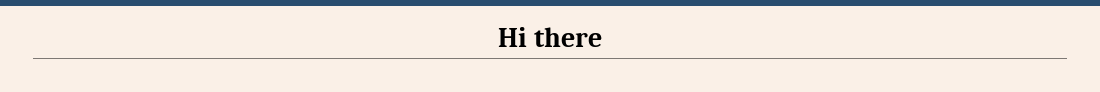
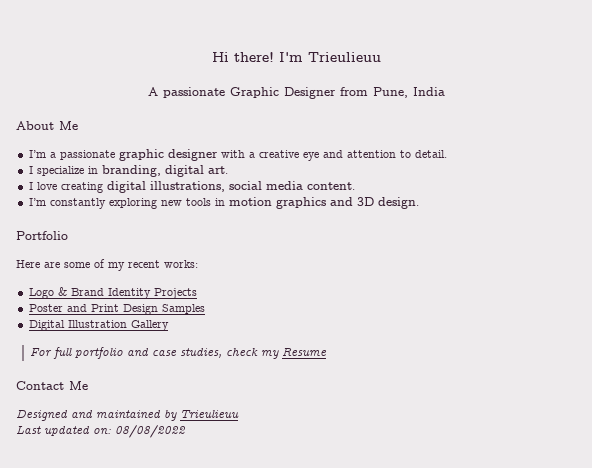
- Hi there
+ Hi there! I'm Trieulieuu
+ A passionate Graphic Designer from Pune, India
+ About Me
+ I’m a passionate graphic designer with a creative eye and attention to detail.
+ I specialize in branding, digital art.
+ I love creating digital illustrations, social media content.
+ I’m constantly exploring new tools in motion graphics and 3D design.
+ Portfolio
+ Here are some of my recent works:
+ Logo & Brand Identity Projects
+ Poster and Print Design Samples
+ Digital Illustration Gallery
+ For full portfolio and case studies, check my Resume
+ Contact Me
+ Designed and maintained by Trieulieuu
+ Last updated on: 08/08/2022

